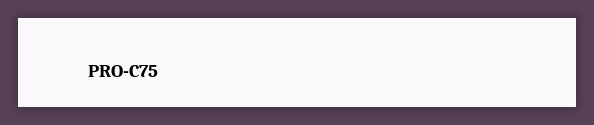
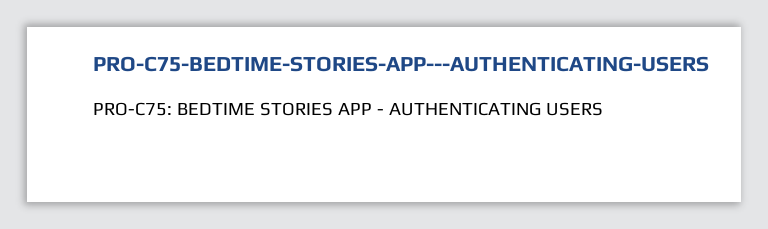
- PRO-C75
+ PRO-C75-BEDTIME-STORIES-APP---AUTHENTICATING-USERS
+ PRO-C75: BEDTIME STORIES APP - AUTHENTICATING USERS

